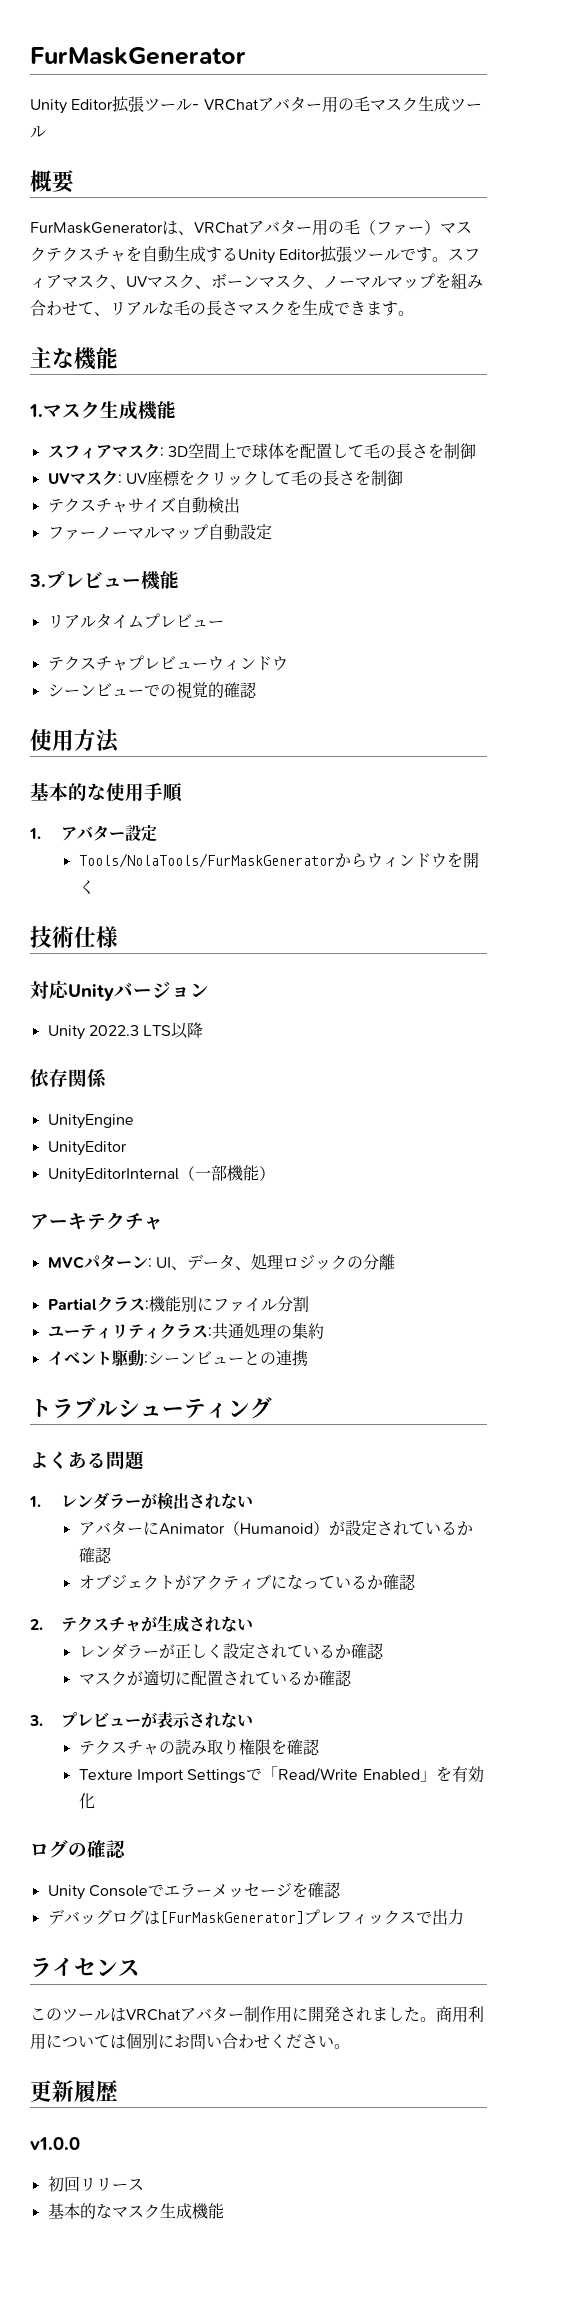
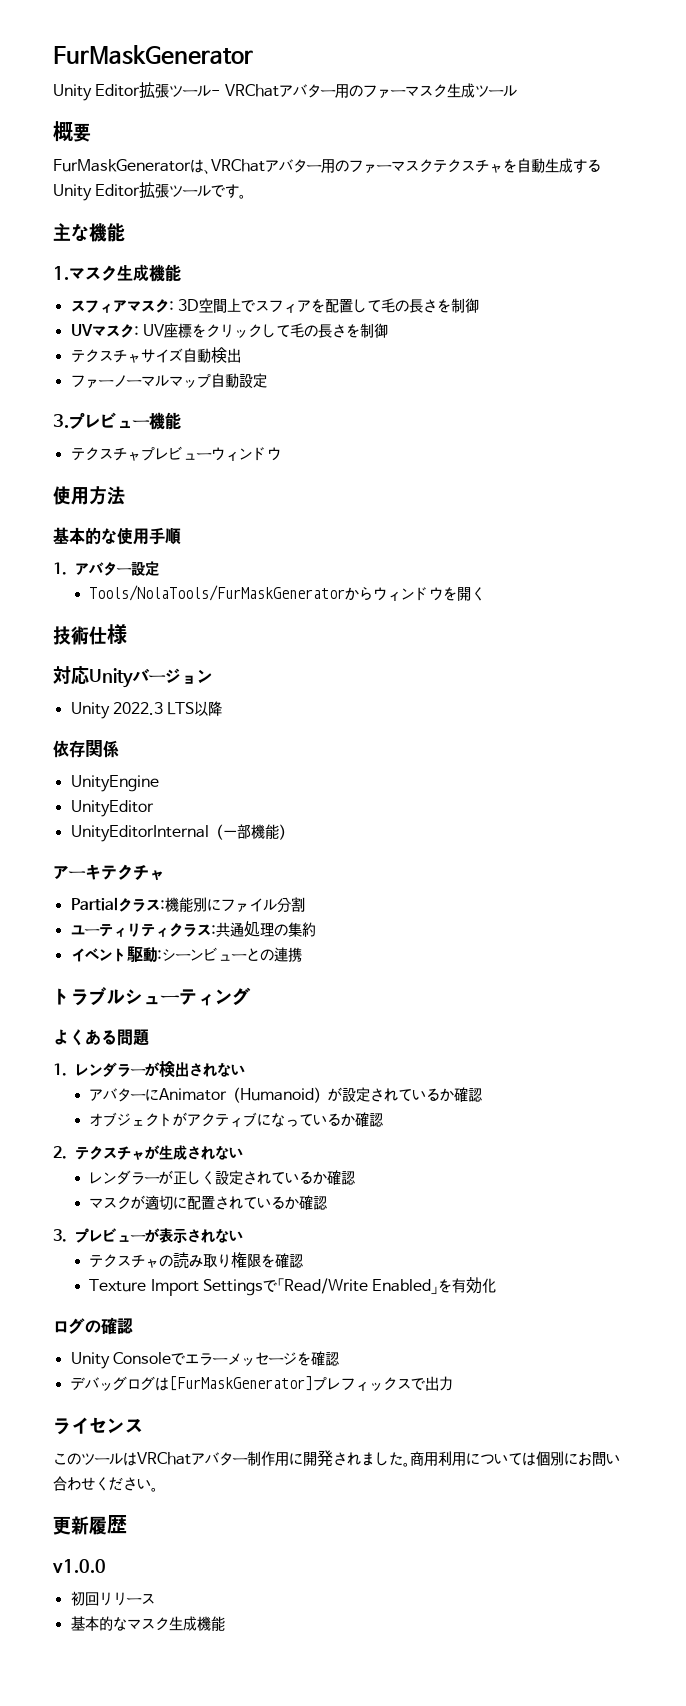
- Unity Editor拡張ツール- VRChatアバター用の毛マスク生成ツール
+ Unity Editor拡張ツール- VRChatアバター用のファーマスク生成ツール
- FurMaskGeneratorは、VRChatアバター用の毛（ファー）マスクテクスチャを自動生成するUnity Editor拡張ツールです。スフィアマスク、UVマスク、ボーンマスク、ノーマルマップを組み合わせて、リアルな毛の長さマスクを生成できます。
+ FurMaskGeneratorは、VRChatアバター用のファーマスクテクスチャを自動生成するUnity Editor拡張ツールです。
- スフィアマスク: 3D空間上で球体を配置して毛の長さを制御
+ スフィアマスク: 3D空間上でスフィアを配置して毛の長さを制御
- リアルタイムプレビュー
- シーンビューでの視覚的確認
- MVCパターン: UI、データ、処理ロジックの分離

